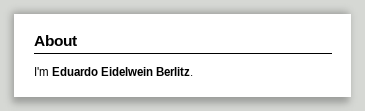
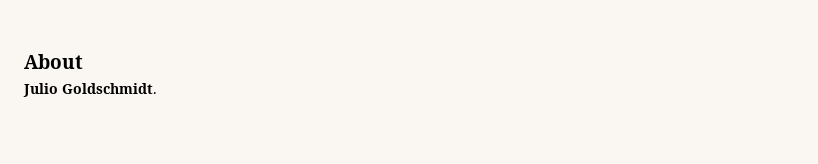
- I'm Eduardo Eidelwein Berlitz.
+ Julio Goldschmidt.

